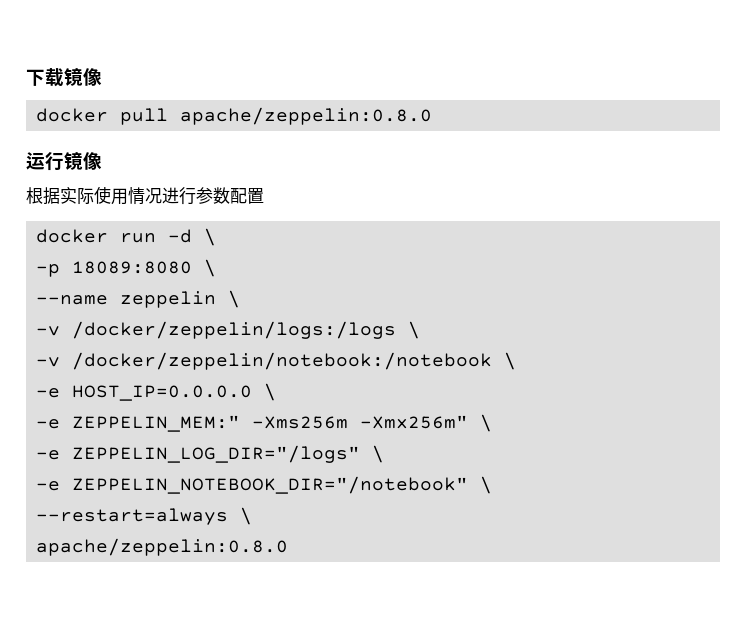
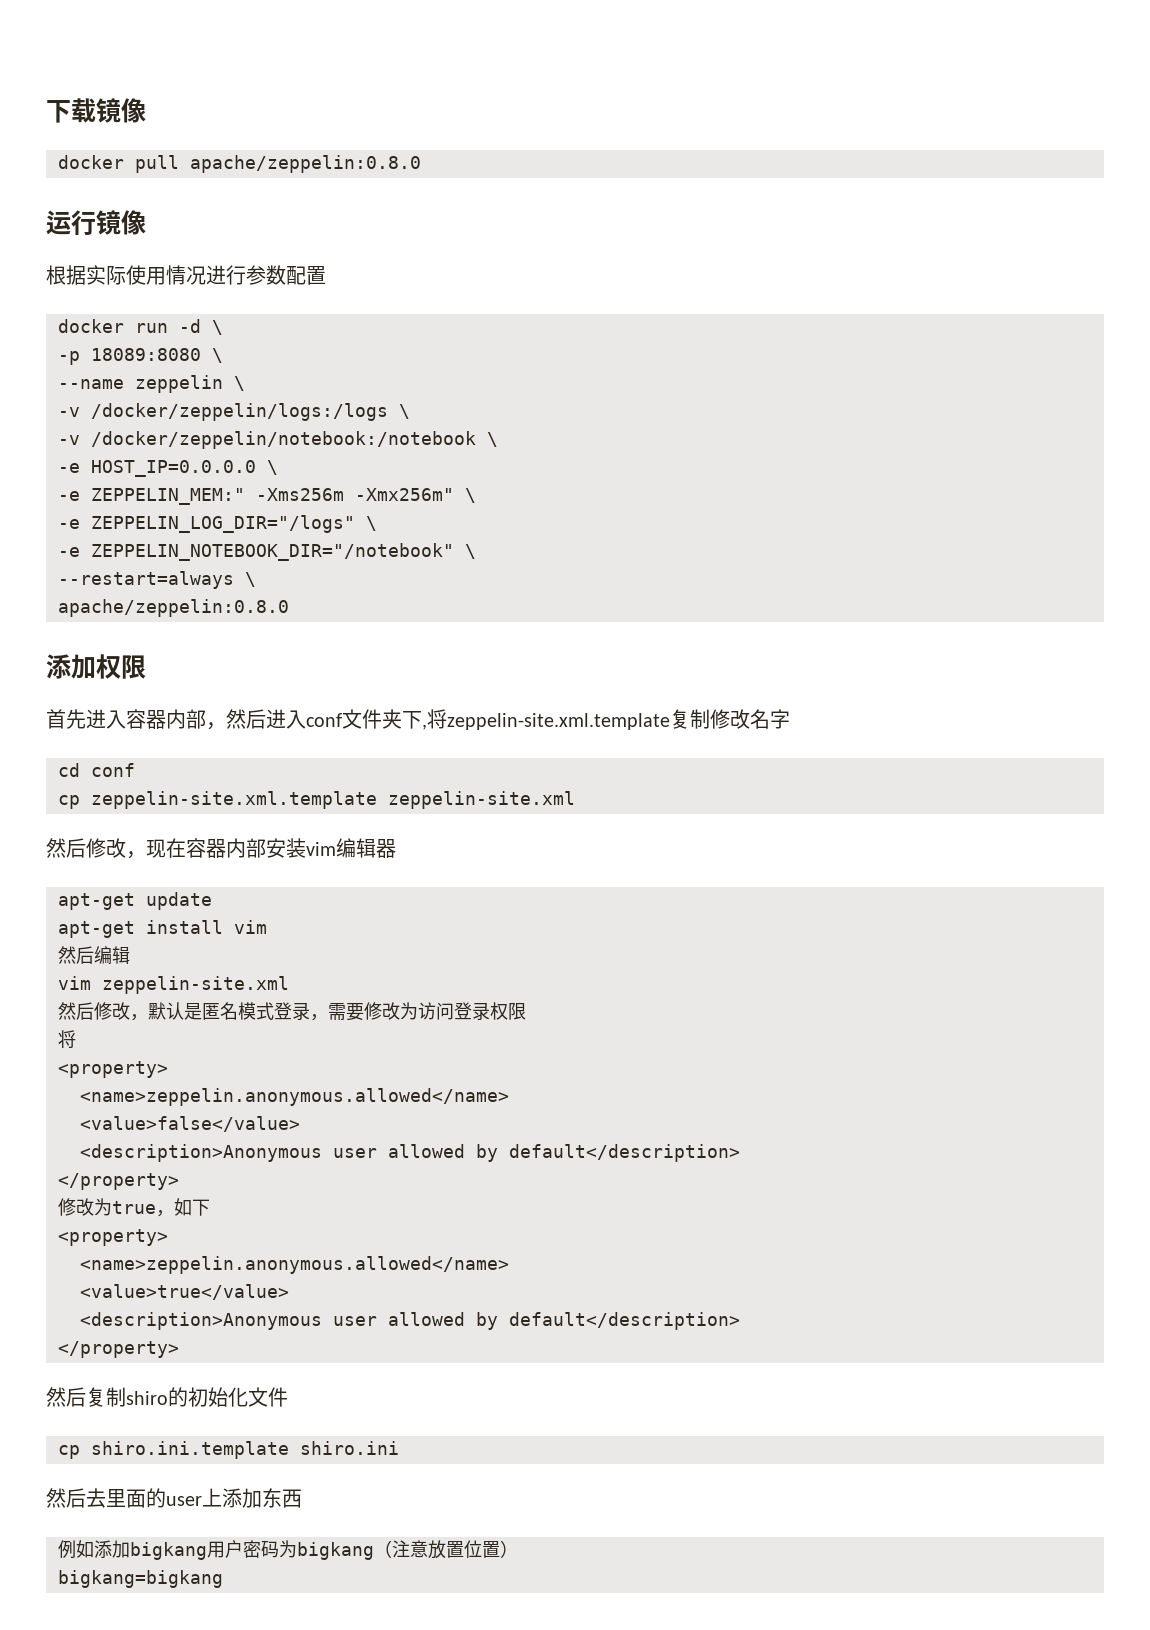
+ 添加权限
+ 首先进入容器内部，然后进入conf文件夹下,将zeppelin-site.xml.template复制修改名字
+ cd conf
+ cp zeppelin-site.xml.template zeppelin-site.xml
+ 然后修改，现在容器内部安装vim编辑器
+ apt-get update
+ apt-get install vim
+ 然后编辑
+ vim zeppelin-site.xml
+ 然后修改，默认是匿名模式登录，需要修改为访问登录权限
+ 将
+ <property>
+ <name>zeppelin.anonymous.allowed</name>
+ <value>false</value>
+ <description>Anonymous user allowed by default</description>
+ </property>
+ 修改为true，如下
+ <property>
+ <name>zeppelin.anonymous.allowed</name>
+ <value>true</value>
+ <description>Anonymous user allowed by default</description>
+ </property>
+ 然后复制shiro的初始化文件
+ cp shiro.ini.template shiro.ini
+ 然后去里面的user上添加东西
+ 例如添加bigkang用户密码为bigkang（注意放置位置）
+ bigkang=bigkang

